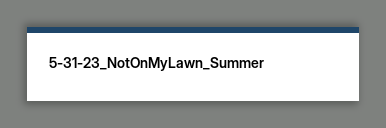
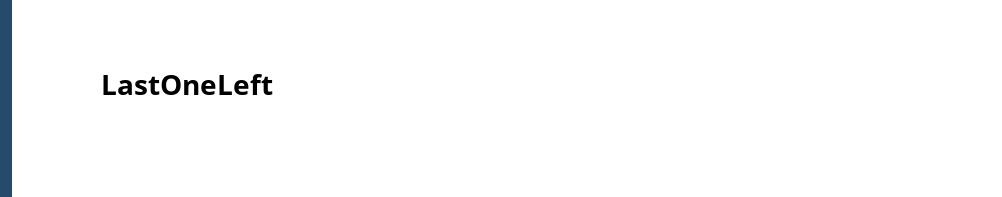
- 5-31-23_NotOnMyLawn_Summer
+ LastOneLeft

